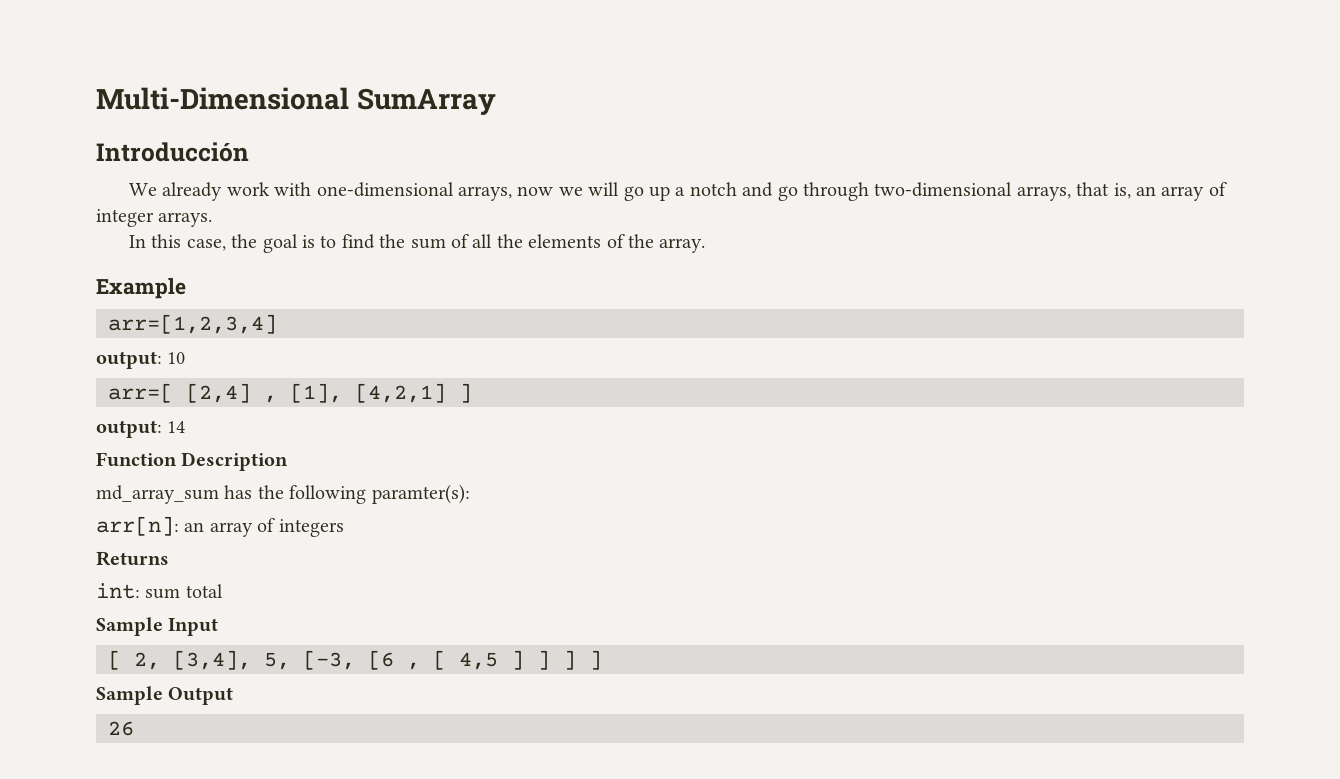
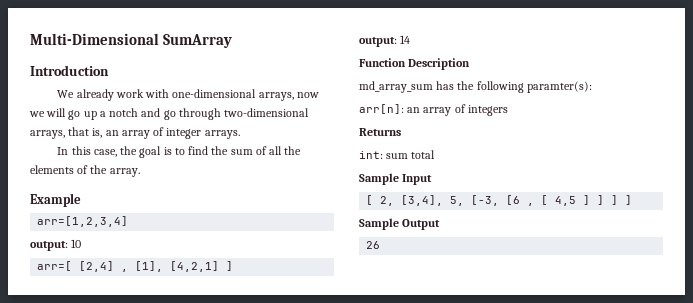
- Introducción
+ Introduction

